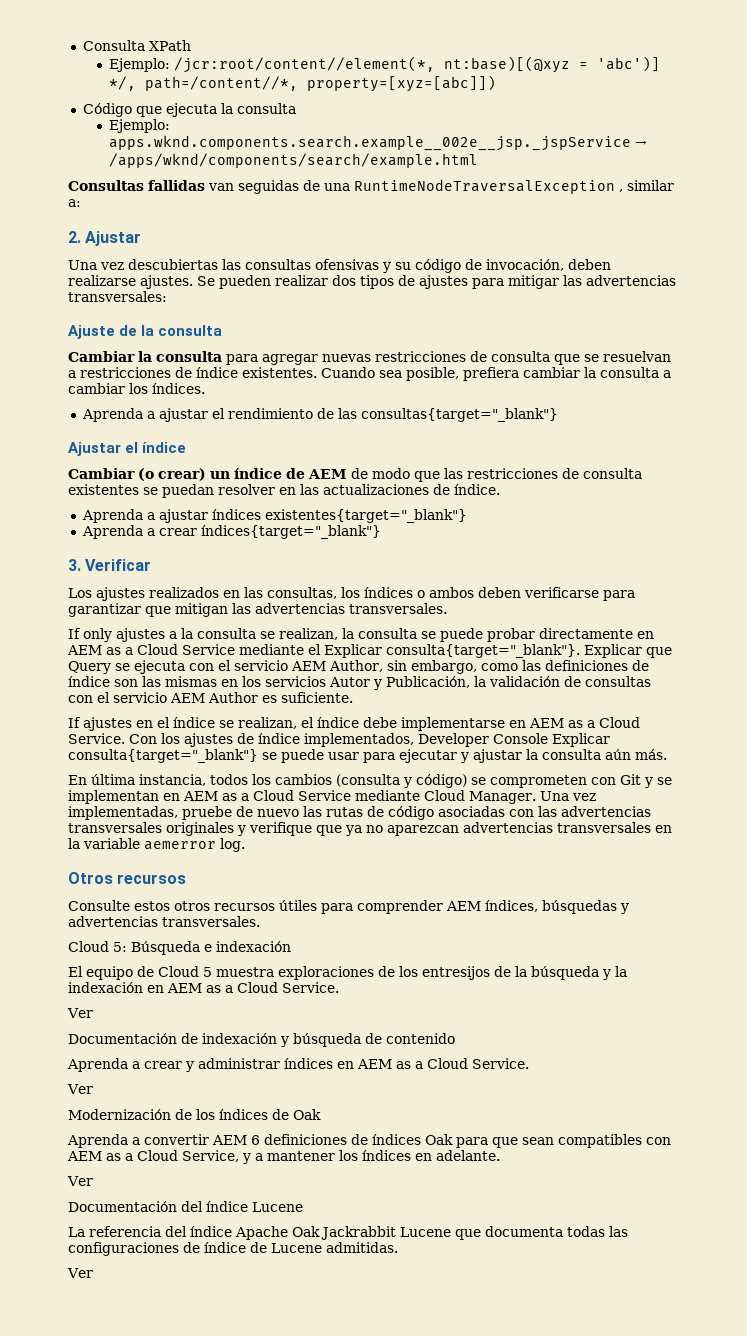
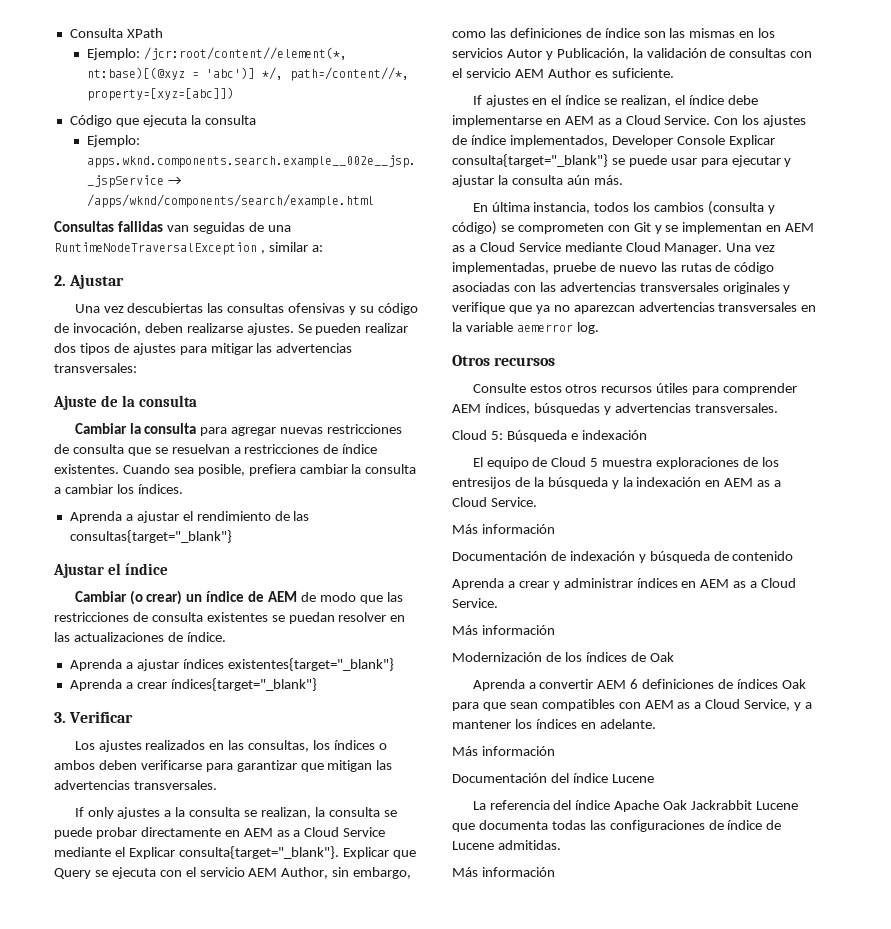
  El equipo de Cloud 5 muestra exploraciones de los entresijos de la búsqueda y la indexación en AEM as a Cloud Service.
- Ver
+ Más información
  Aprenda a crear y administrar índices en AEM as a Cloud Service.
- Ver
+ Más información
  Aprenda a convertir AEM 6 definiciones de índices Oak para que sean compatibles con AEM as a Cloud Service, y a mantener los índices en adelante.
- Ver
+ Más información
  La referencia del índice Apache Oak Jackrabbit Lucene que documenta todas las configuraciones de índice de Lucene admitidas.
- Ver
+ Más información

